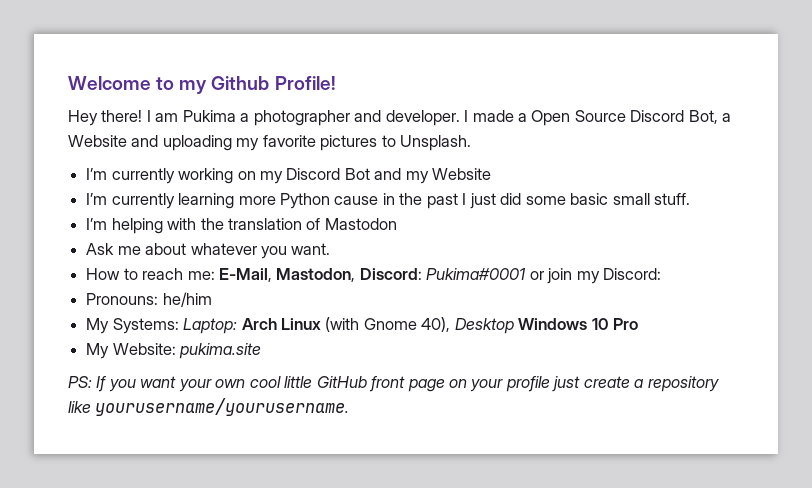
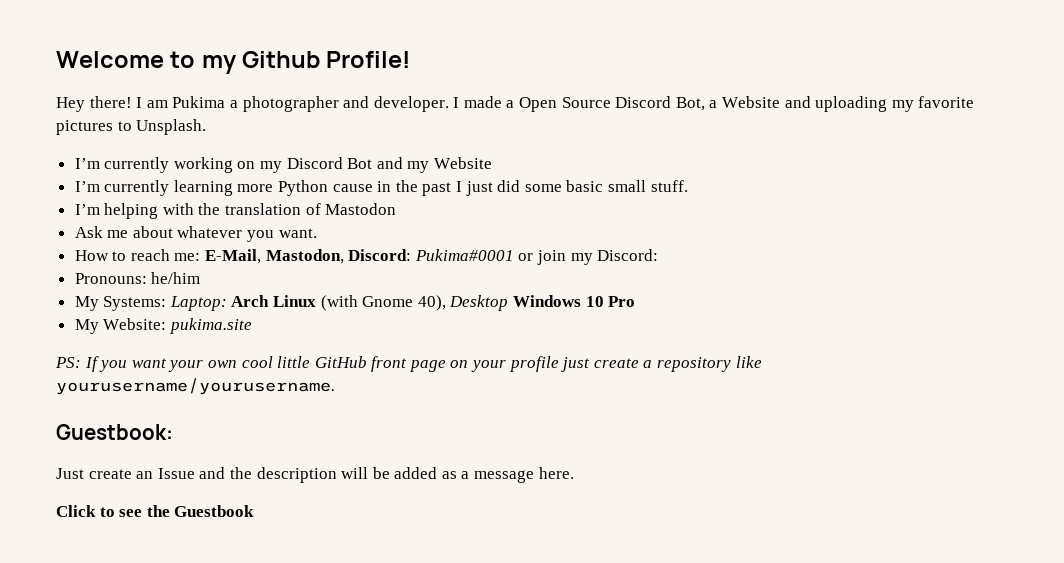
+ Guestbook:
+ Just create an Issue and the description will be added as a message here.
+ Click to see the Guestbook

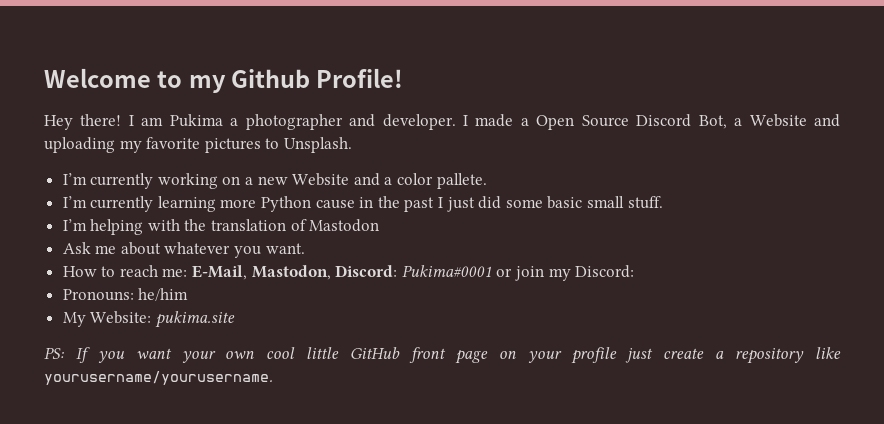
- I’m currently working on my Discord Bot and my Website
+ I’m currently working on a new Website and a color pallete.
- My Systems: Laptop: Arch Linux (with Gnome 40), Desktop Windows 10 Pro
- Guestbook:
- Just create an Issue and the description will be added as a message here.
- Click to see the Guestbook

